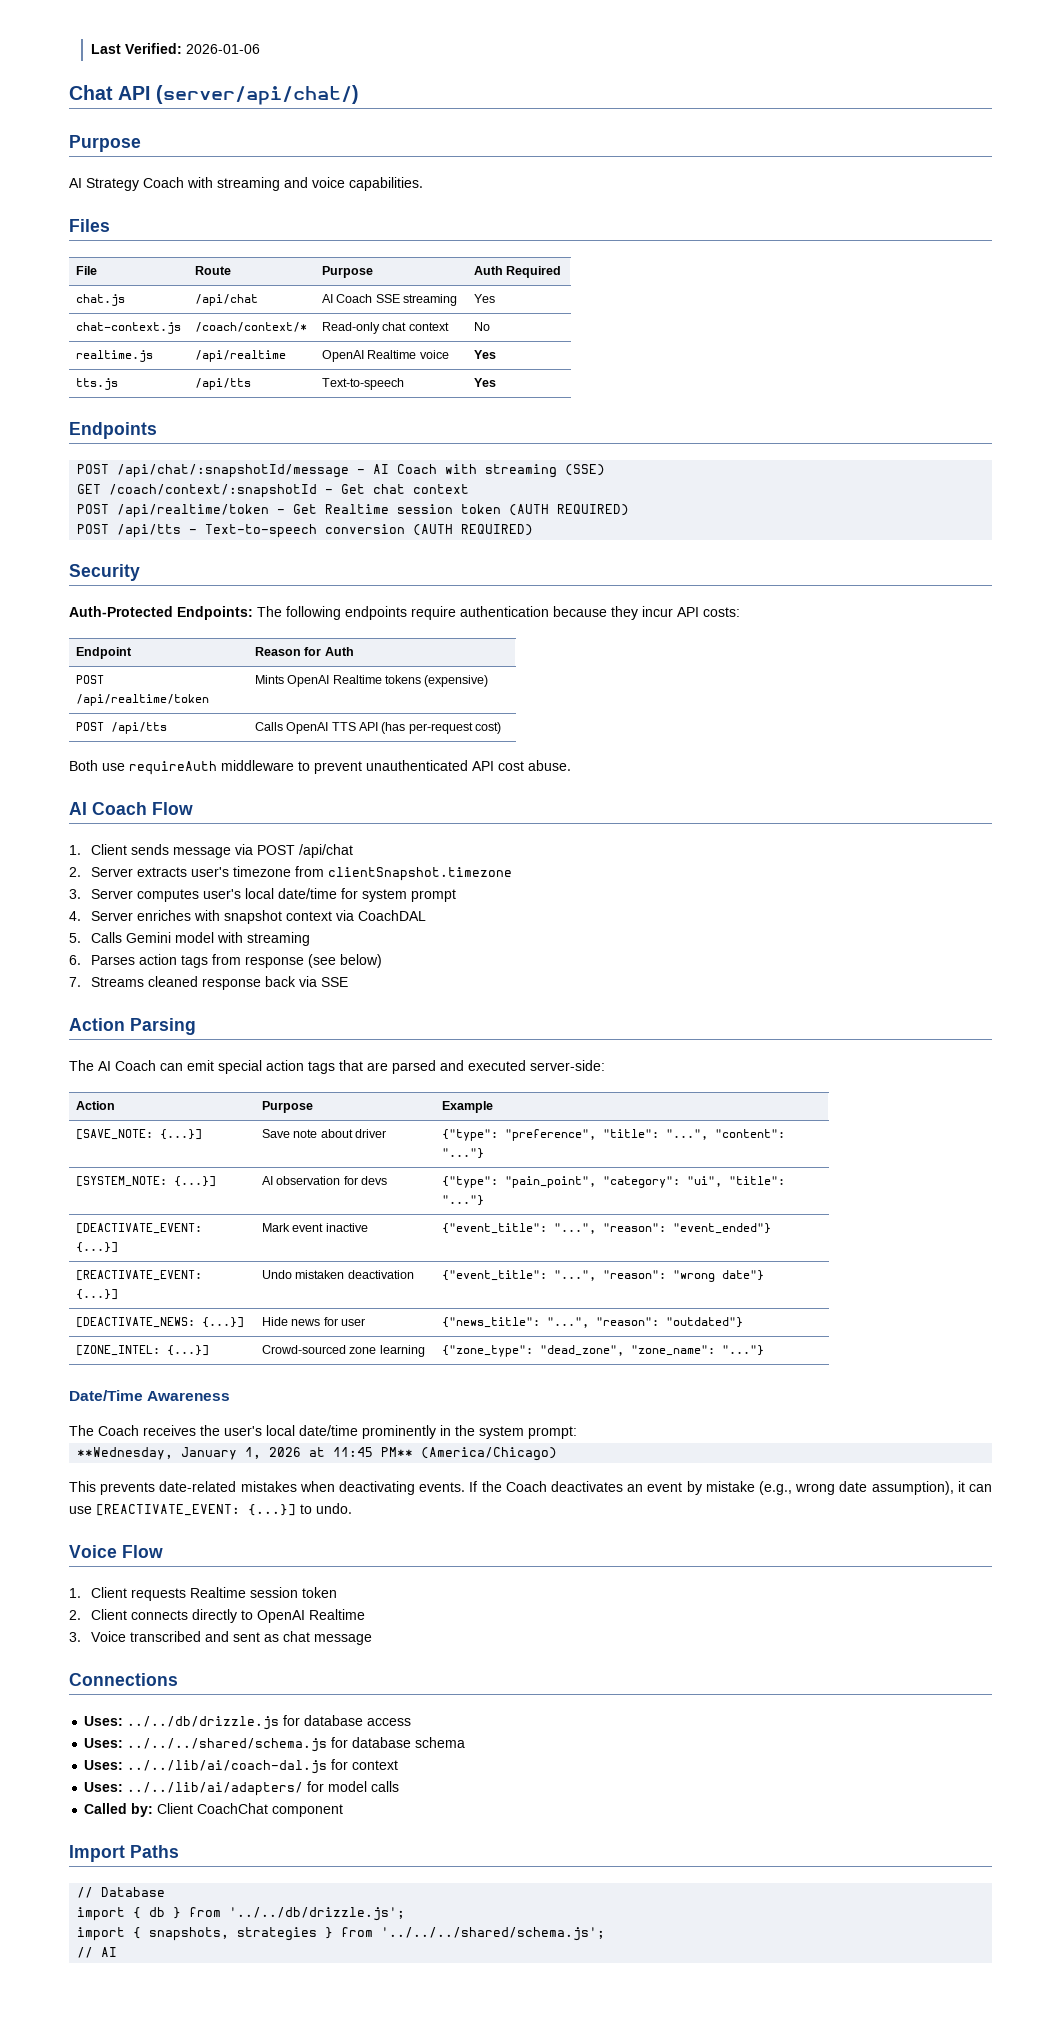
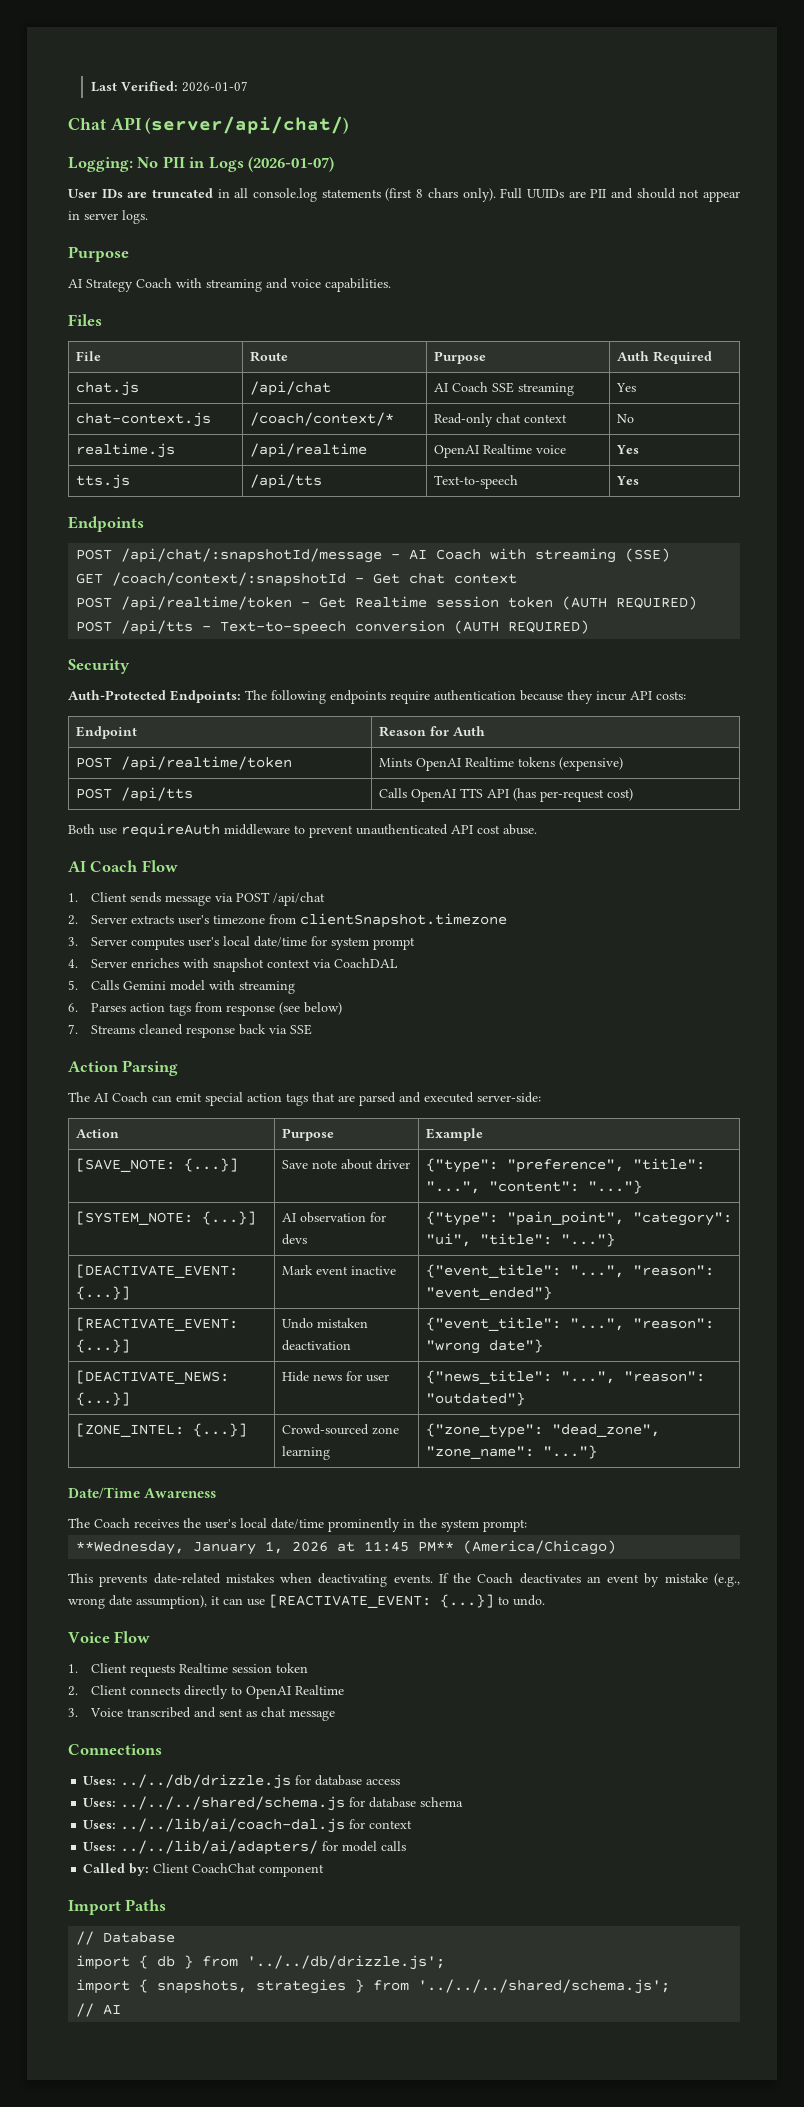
- Last Verified: 2026-01-06
+ Last Verified: 2026-01-07
+ Logging: No PII in Logs (2026-01-07)
+ User IDs are truncated in all console.log statements (first 8 chars only). Full UUIDs are PII and should not appear in server logs.

